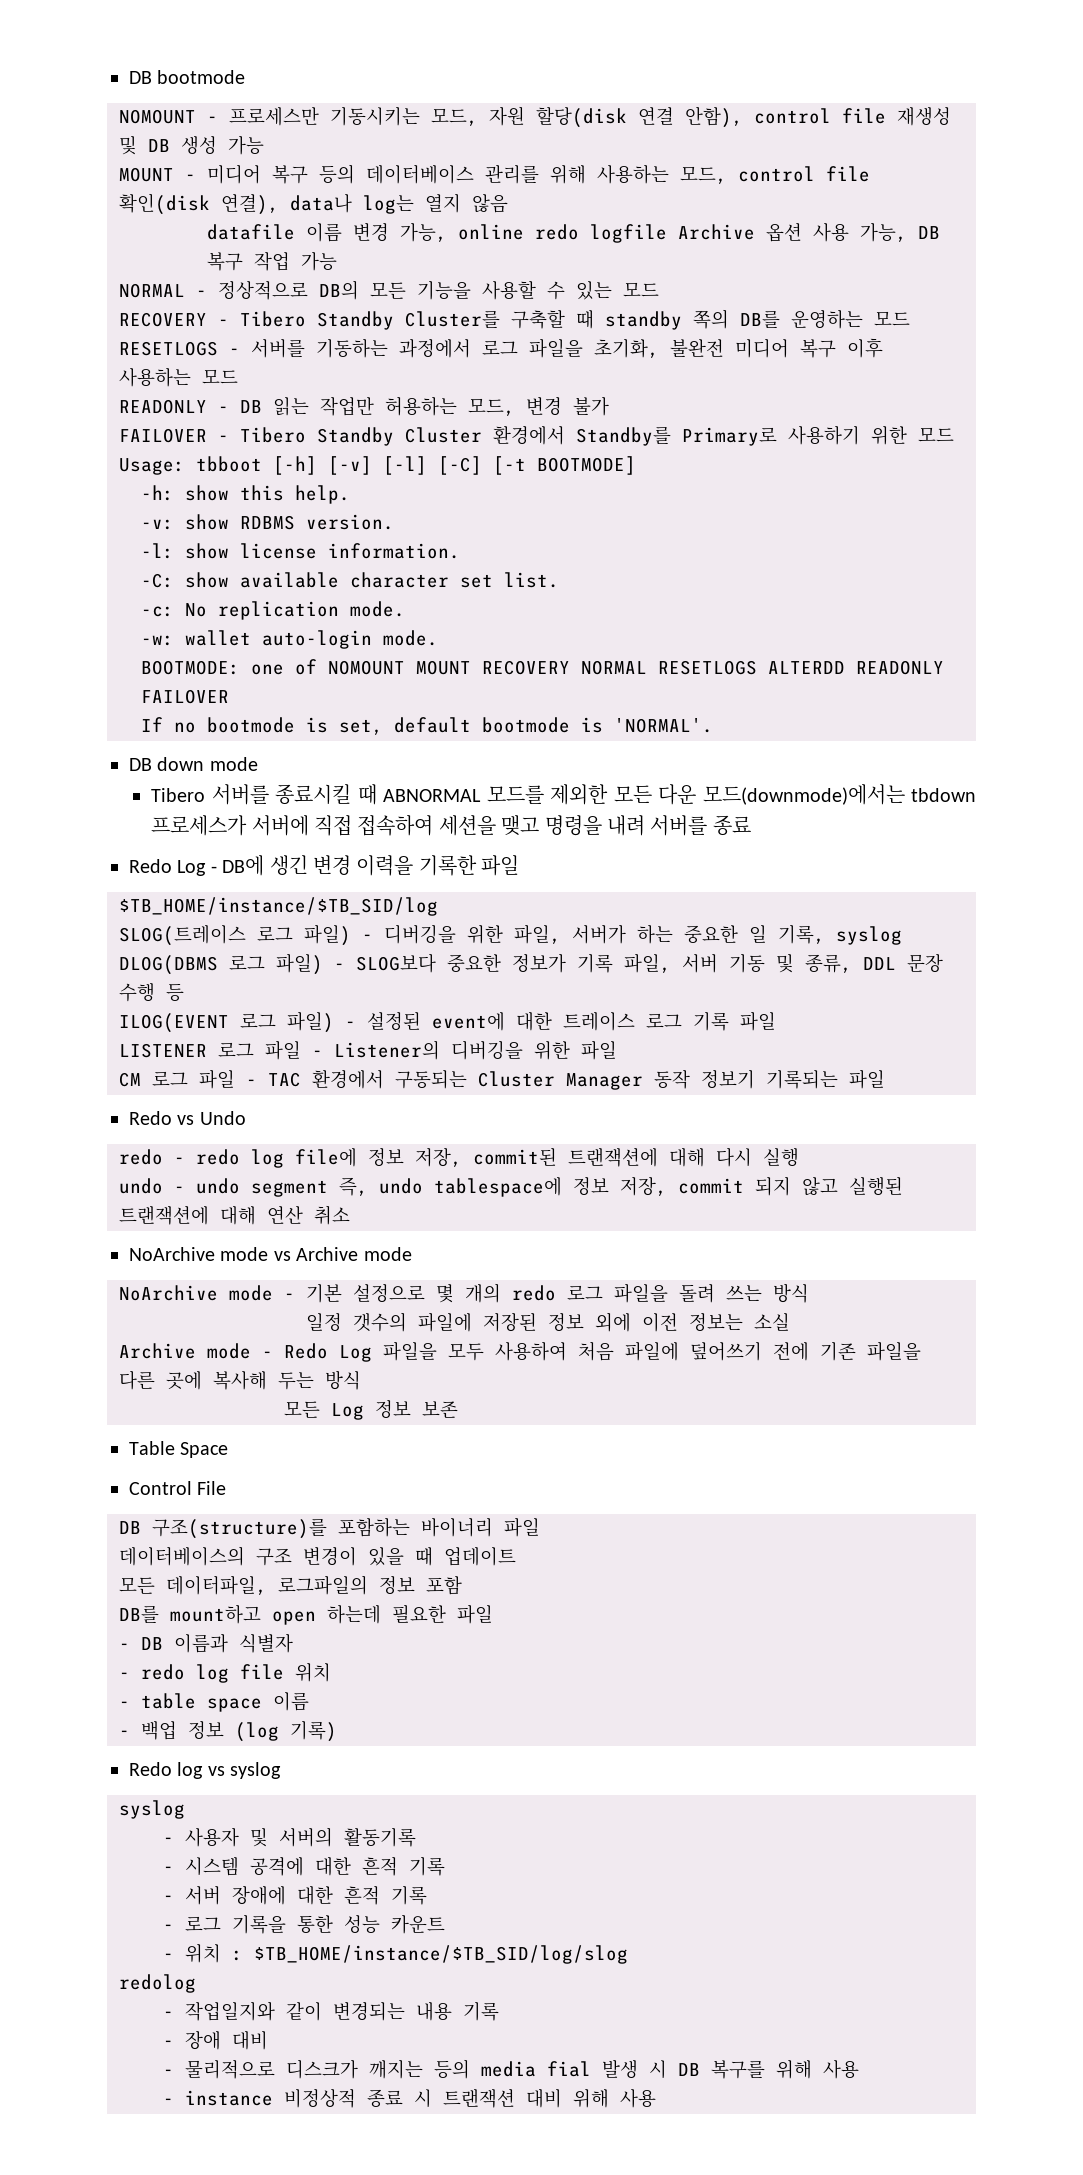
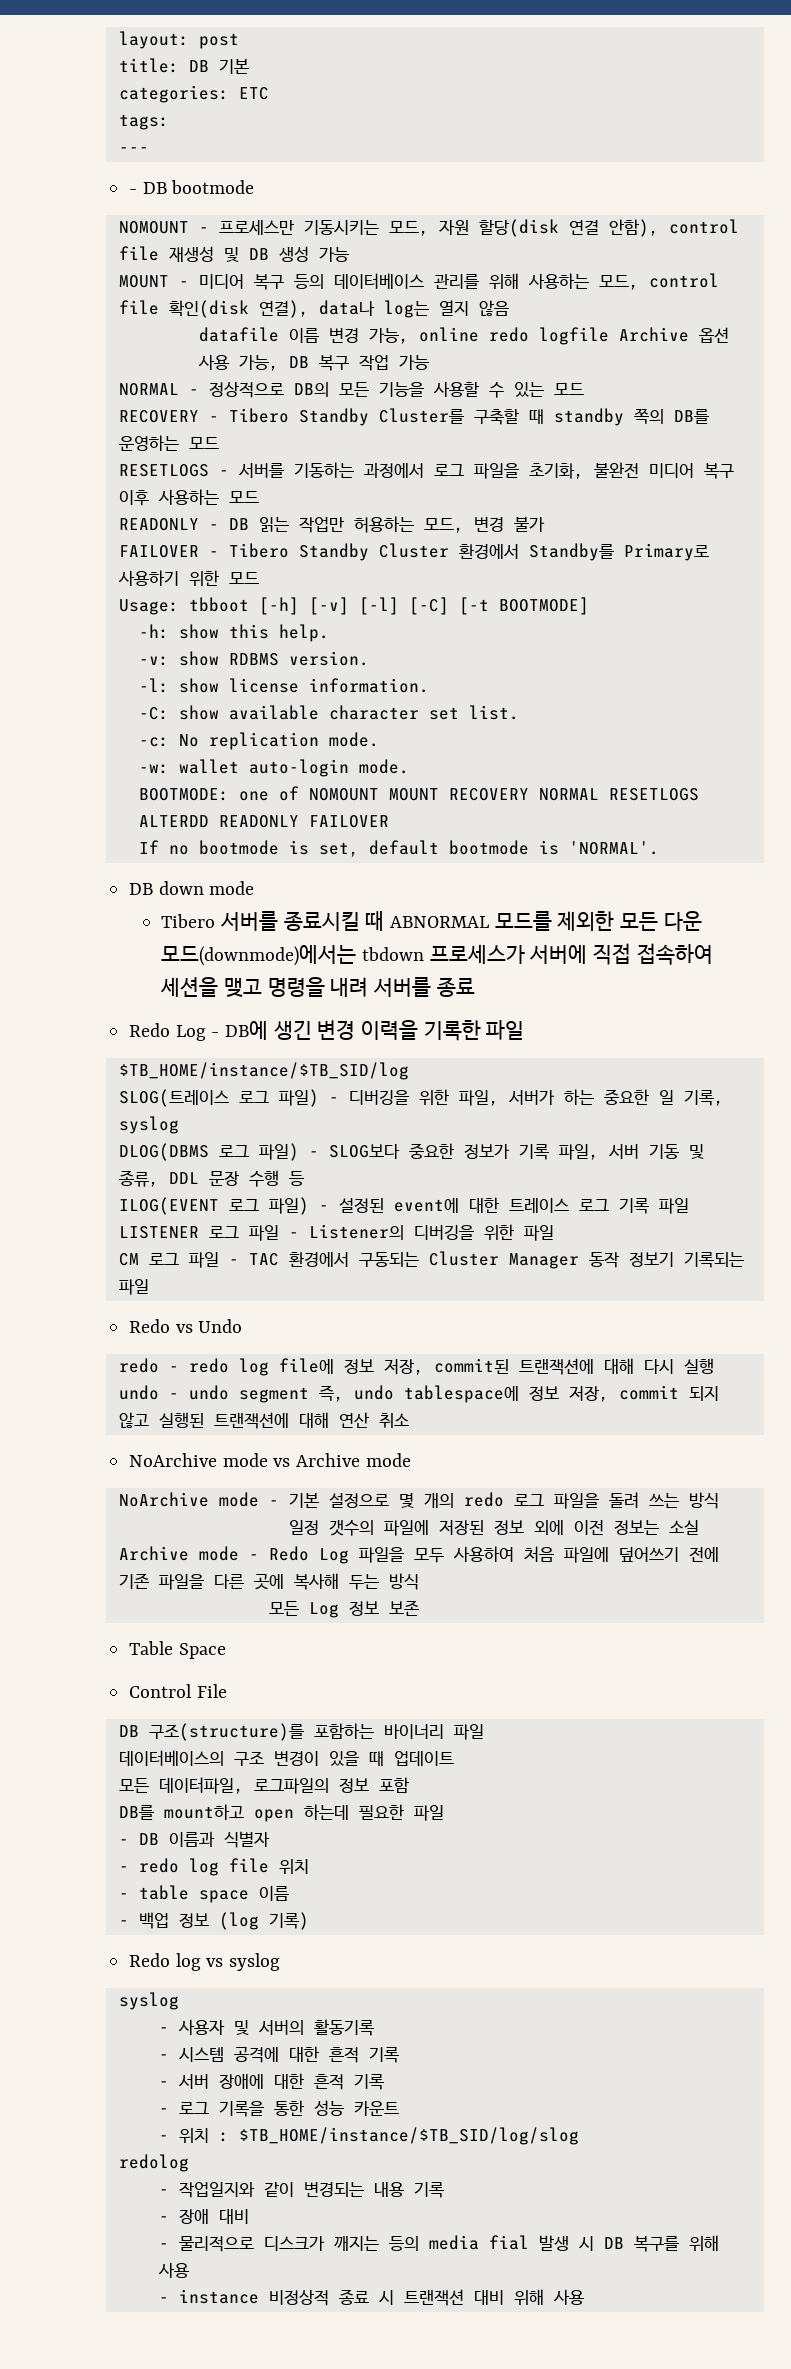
- DB bootmode
+ layout: post
+ title: DB 기본
+ categories: ETC
+ tags:
+ ---
+ - DB bootmode

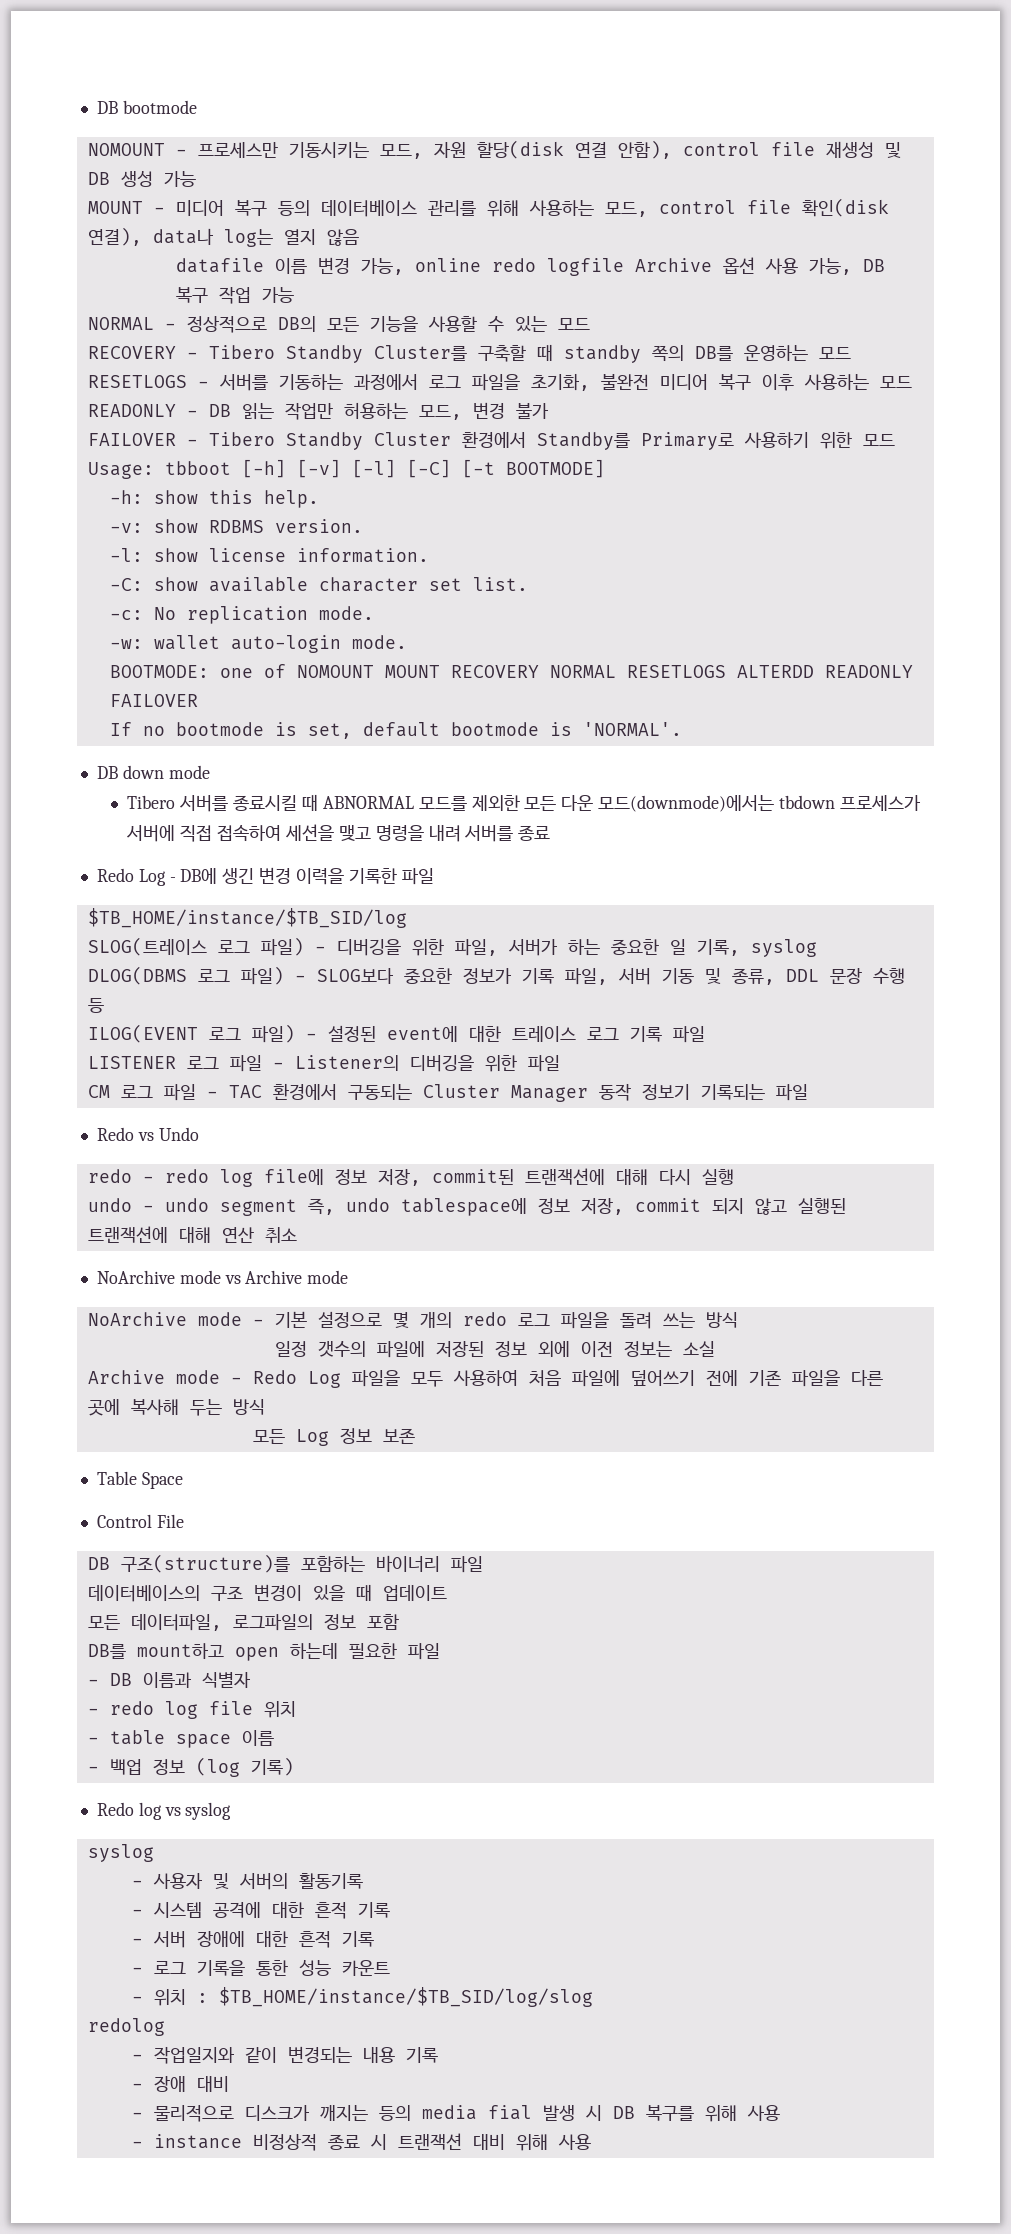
- layout: post
- title: DB 기본
- categories: ETC
- tags:
- ---
- - DB bootmode
+ DB bootmode

